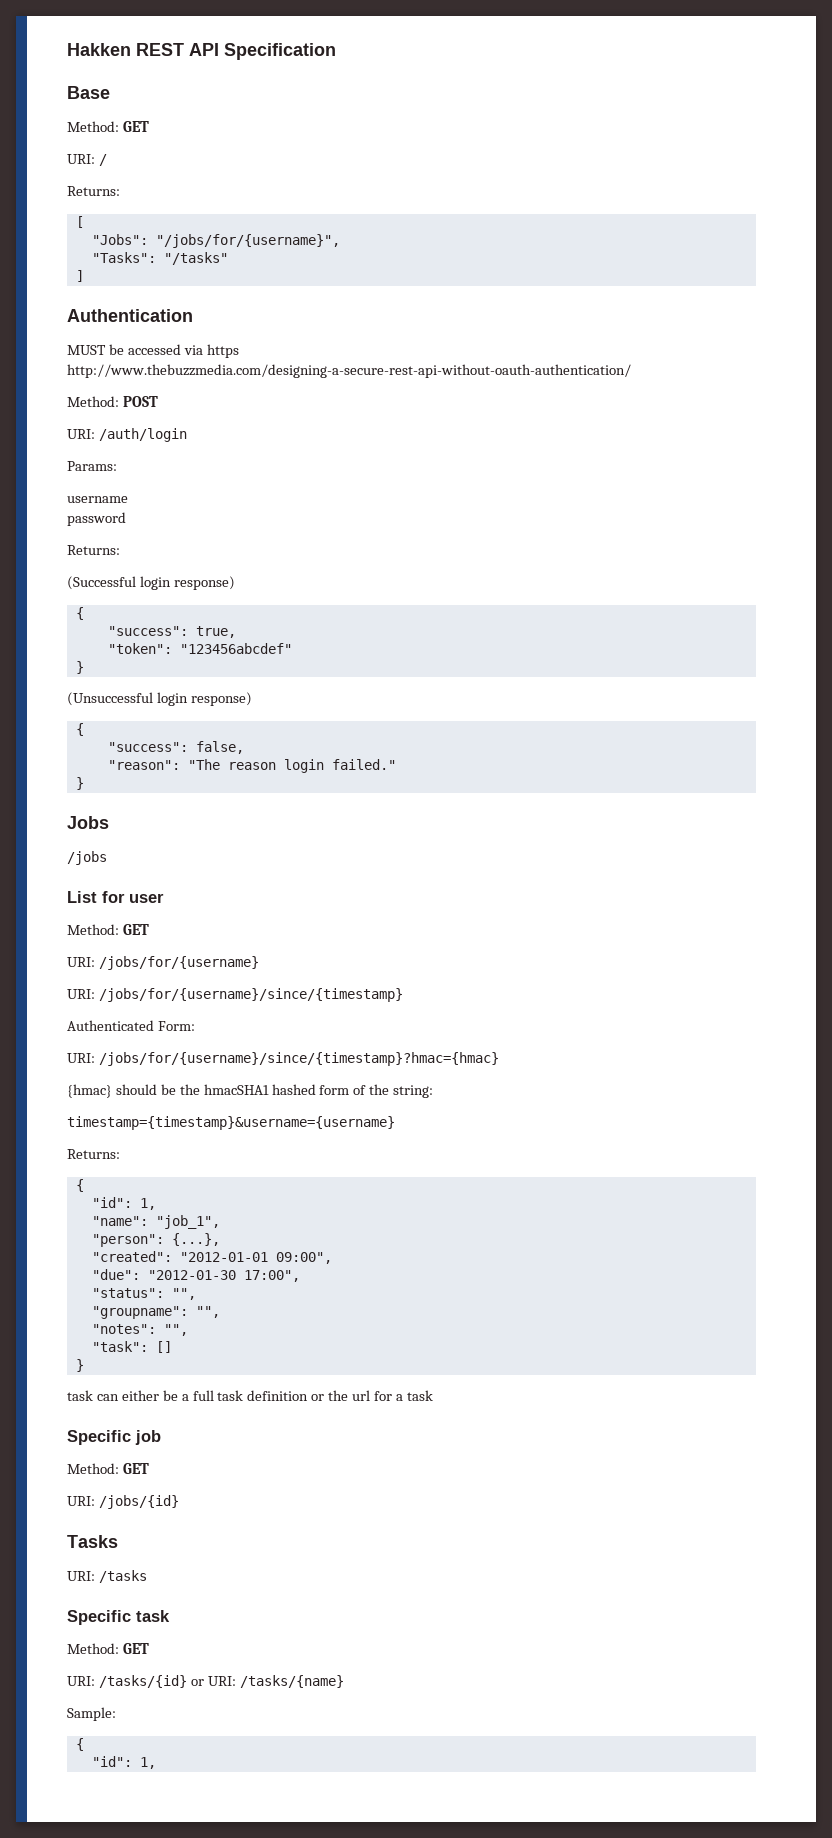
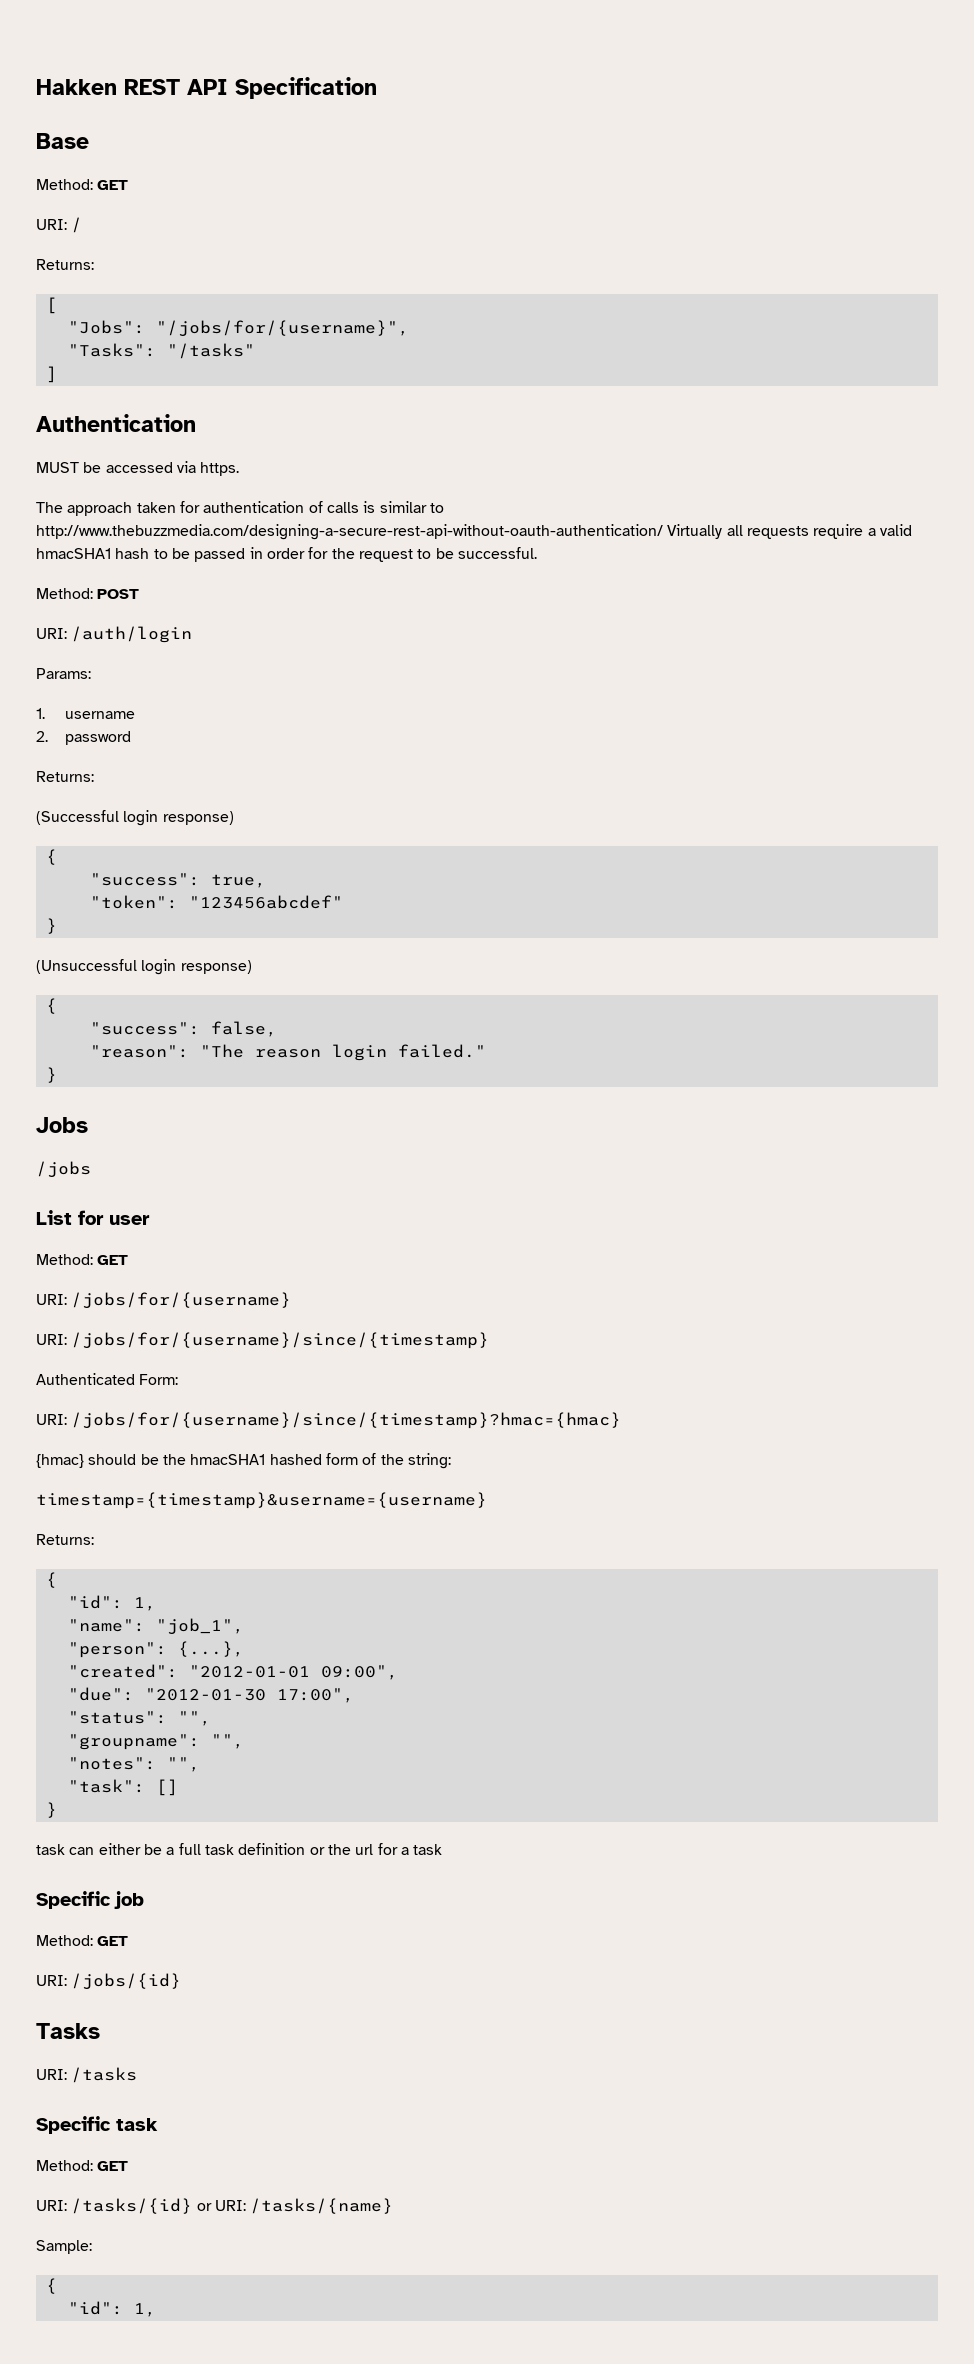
- MUST be accessed via https http://www.thebuzzmedia.com/designing-a-secure-rest-api-without-oauth-authentication/
+ MUST be accessed via https.
+ The approach taken for authentication of calls is similar to http://www.thebuzzmedia.com/designing-a-secure-rest-api-without-oauth-authentication/ Virtually all requests require a valid hmacSHA1 hash to be passed in order for the request to be successful.
- username
+ 1. username
- password
+ 2. password

